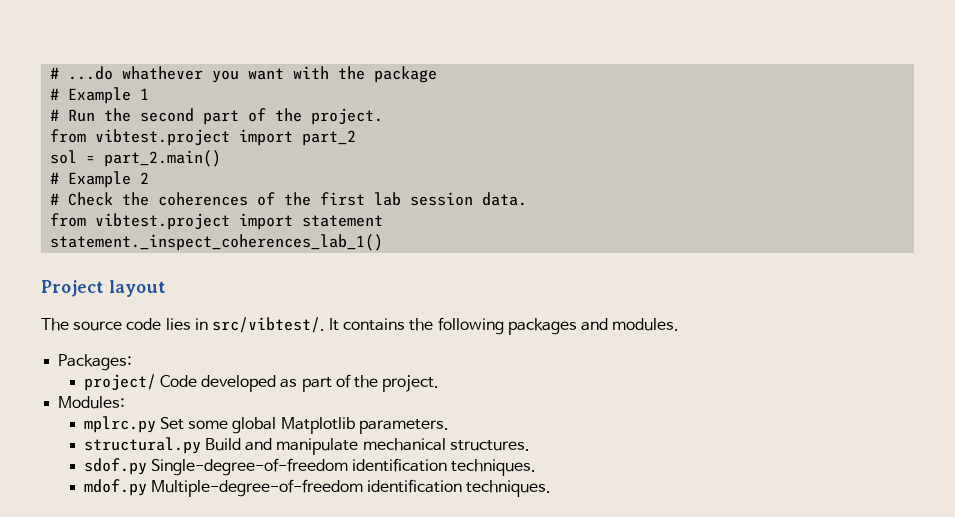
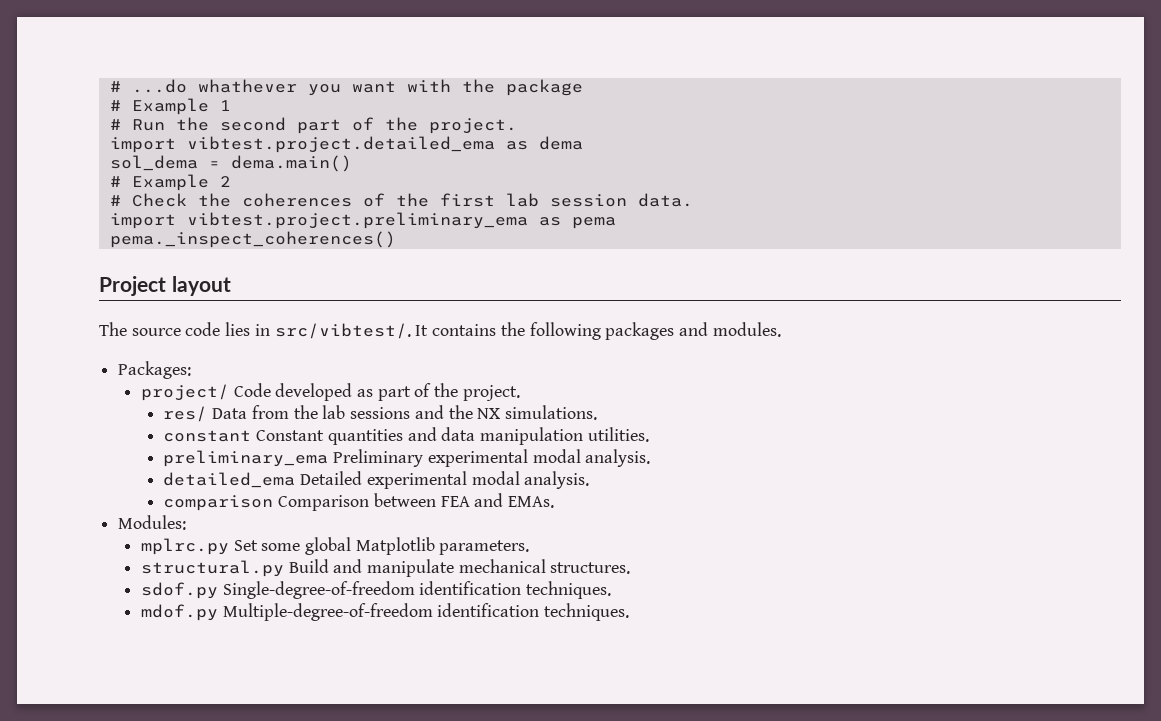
- from vibtest.project import part_2
- sol = part_2.main()
+ import vibtest.project.detailed_ema as dema
+ sol_dema = dema.main()
- from vibtest.project import statement
- statement._inspect_coherences_lab_1()
+ import vibtest.project.preliminary_ema as pema
+ pema._inspect_coherences()
+ res/ Data from the lab sessions and the NX simulations.
+ constant Constant quantities and data manipulation utilities.
+ preliminary_ema Preliminary experimental modal analysis.
+ detailed_ema Detailed experimental modal analysis.
+ comparison Comparison between FEA and EMAs.

